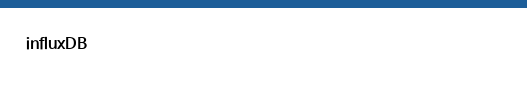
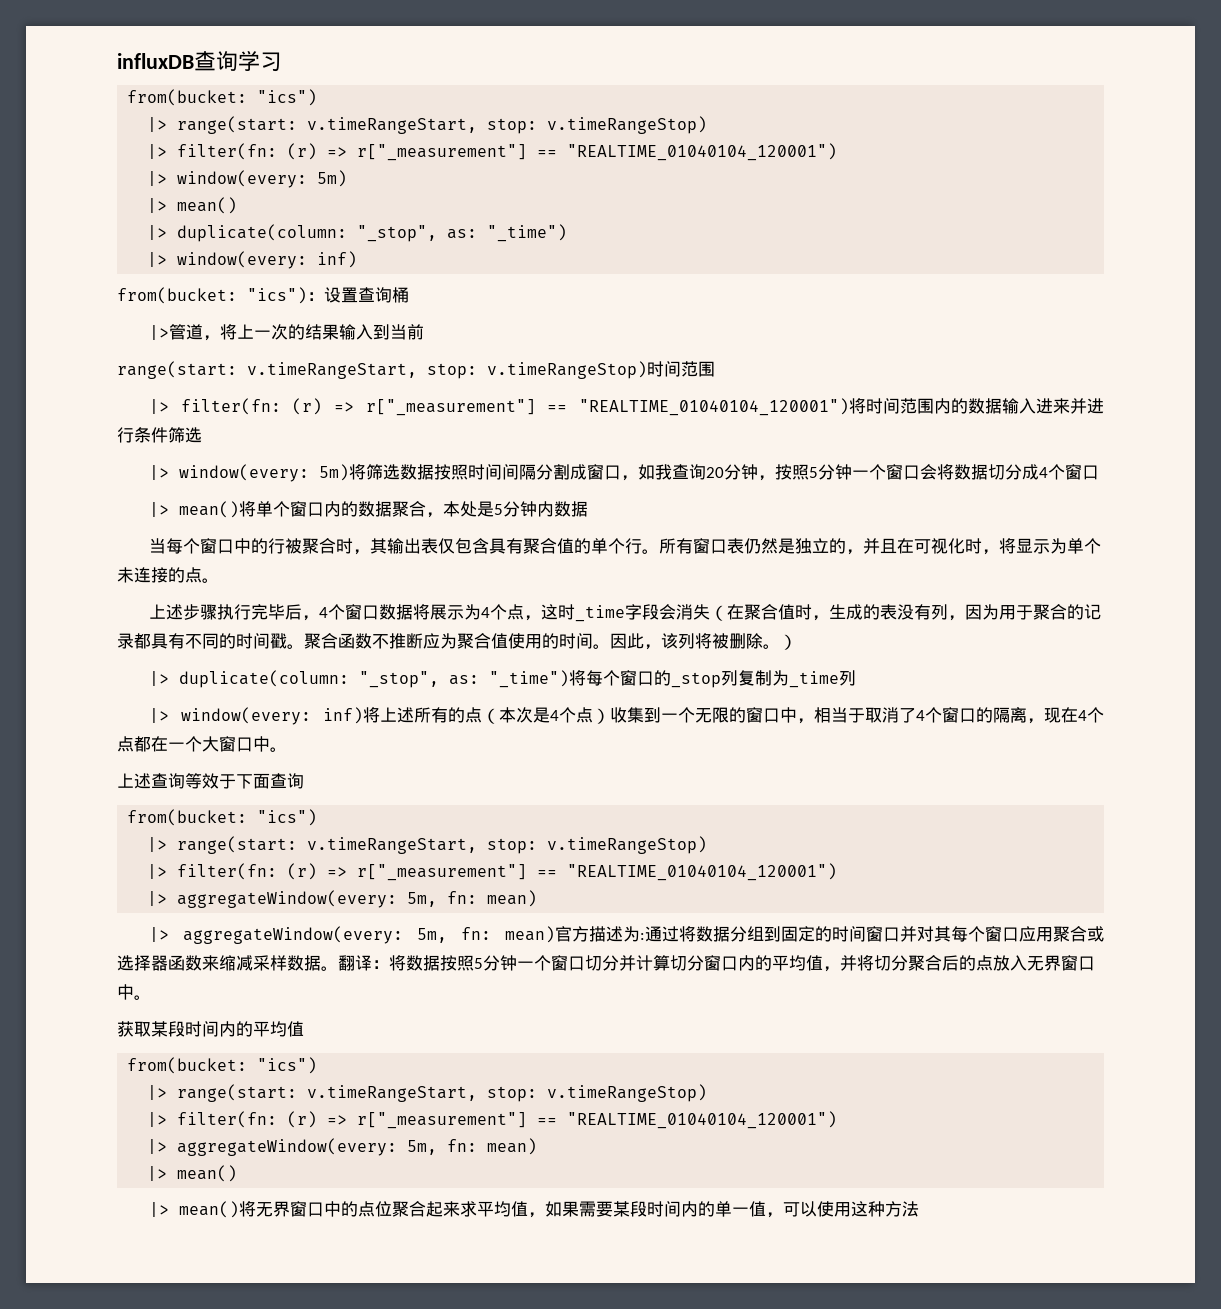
- influxDB
+ influxDB查询学习
+ from(bucket: "ics")
+ |> range(start: v.timeRangeStart, stop: v.timeRangeStop)
+ |> filter(fn: (r) => r["_measurement"] == "REALTIME_01040104_120001")
+ |> window(every: 5m)
+ |> mean()
+ |> duplicate(column: "_stop", as: "_time")
+ |> window(every: inf)
+ from(bucket: "ics")：设置查询桶
+ |>管道，将上一次的结果输入到当前
+ range(start: v.timeRangeStart, stop: v.timeRangeStop)时间范围
+ |> filter(fn: (r) => r["_measurement"] == "REALTIME_01040104_120001")将时间范围内的数据输入进来并进行条件筛选
+ |> window(every: 5m)将筛选数据按照时间间隔分割成窗口，如我查询20分钟，按照5分钟一个窗口会将数据切分成4个窗口
+ |> mean()将单个窗口内的数据聚合，本处是5分钟内数据
+ 当每个窗口中的行被聚合时，其输出表仅包含具有聚合值的单个行。所有窗口表仍然是独立的，并且在可视化时，将显示为单个未连接的点。
+ 上述步骤执行完毕后，4个窗口数据将展示为4个点，这时_time字段会消失（在聚合值时，生成的表没有列，因为用于聚合的记录都具有不同的时间戳。聚合函数不推断应为聚合值使用的时间。因此，该列将被删除。）
+ |> duplicate(column: "_stop", as: "_time")将每个窗口的_stop列复制为_time列
+ |> window(every: inf)将上述所有的点（本次是4个点）收集到一个无限的窗口中，相当于取消了4个窗口的隔离，现在4个点都在一个大窗口中。
+ 上述查询等效于下面查询
+ from(bucket: "ics")
+ |> range(start: v.timeRangeStart, stop: v.timeRangeStop)
+ |> filter(fn: (r) => r["_measurement"] == "REALTIME_01040104_120001")
+ |> aggregateWindow(every: 5m, fn: mean)
+ |> aggregateWindow(every: 5m, fn: mean)官方描述为:通过将数据分组到固定的时间窗口并对其每个窗口应用聚合或选择器函数来缩减采样数据。翻译：将数据按照5分钟一个窗口切分并计算切分窗口内的平均值，并将切分聚合后的点放入无界窗口中。
+ 获取某段时间内的平均值
+ from(bucket: "ics")
+ |> range(start: v.timeRangeStart, stop: v.timeRangeStop)
+ |> filter(fn: (r) => r["_measurement"] == "REALTIME_01040104_120001")
+ |> aggregateWindow(every: 5m, fn: mean)
+ |> mean()
+ |> mean()将无界窗口中的点位聚合起来求平均值，如果需要某段时间内的单一值，可以使用这种方法

